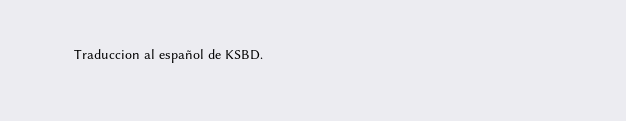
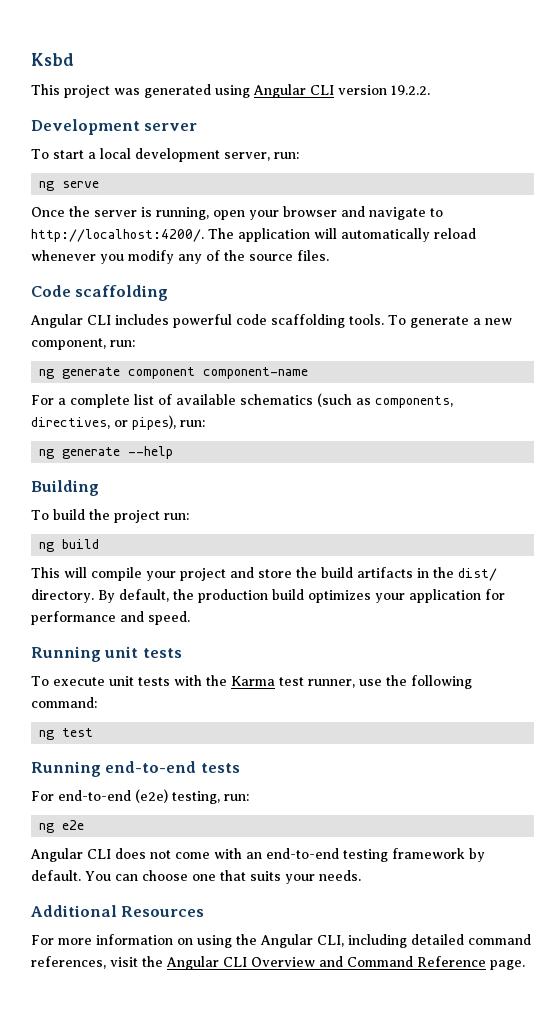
- Traduccion al español de KSBD.
+ Ksbd
+ This project was generated using Angular CLI version 19.2.2.
+ Development server
+ To start a local development server, run:
+ ng serve
+ Once the server is running, open your browser and navigate to http://localhost:4200/. The application will automatically reload whenever you modify any of the source files.
+ Code scaffolding
+ Angular CLI includes powerful code scaffolding tools. To generate a new component, run:
+ ng generate component component-name
+ For a complete list of available schematics (such as components, directives, or pipes), run:
+ ng generate --help
+ Building
+ To build the project run:
+ ng build
+ This will compile your project and store the build artifacts in the dist/ directory. By default, the production build optimizes your application for performance and speed.
+ Running unit tests
+ To execute unit tests with the Karma test runner, use the following command:
+ ng test
+ Running end-to-end tests
+ For end-to-end (e2e) testing, run:
+ ng e2e
+ Angular CLI does not come with an end-to-end testing framework by default. You can choose one that suits your needs.
+ Additional Resources
+ For more information on using the Angular CLI, including detailed command references, visit the Angular CLI Overview and Command Reference page.

